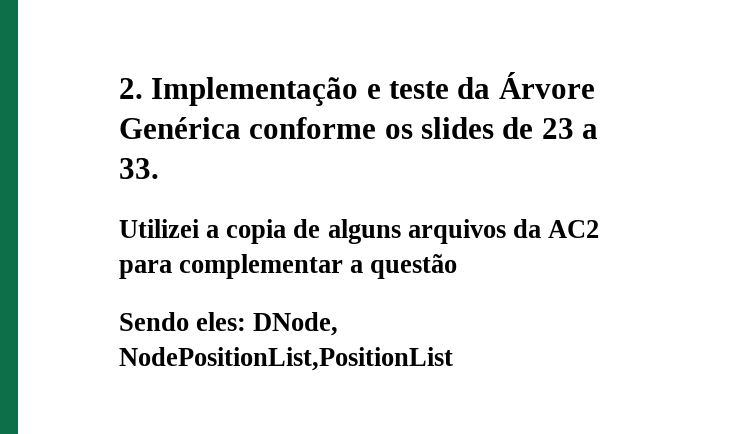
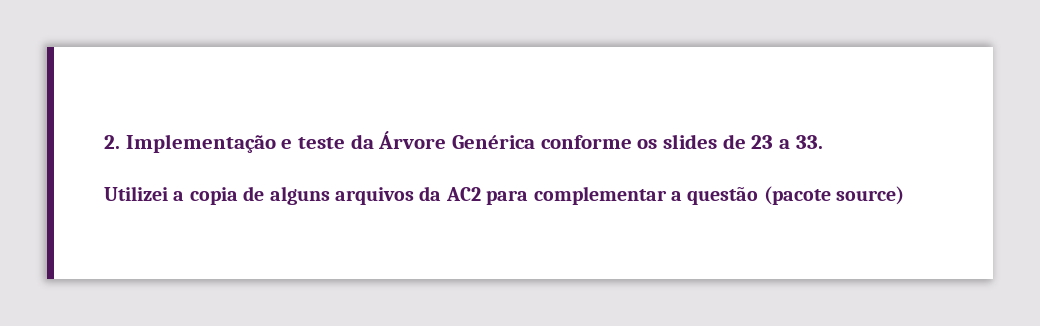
- Utilizei a copia de alguns arquivos da AC2 para complementar a questão
- Sendo eles: DNode, NodePositionList,PositionList
+ Utilizei a copia de alguns arquivos da AC2 para complementar a questão (pacote source)

